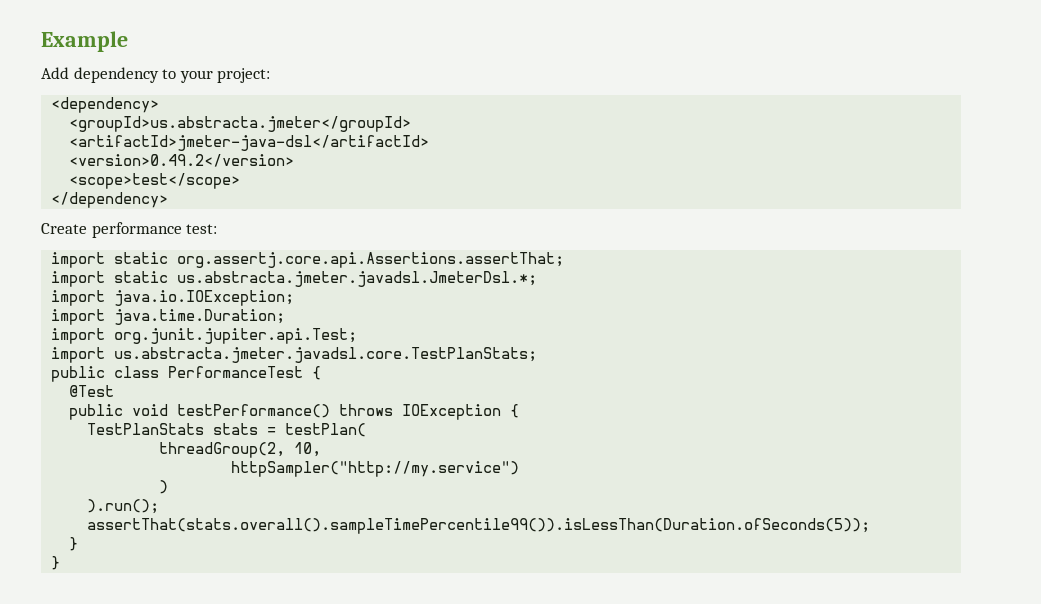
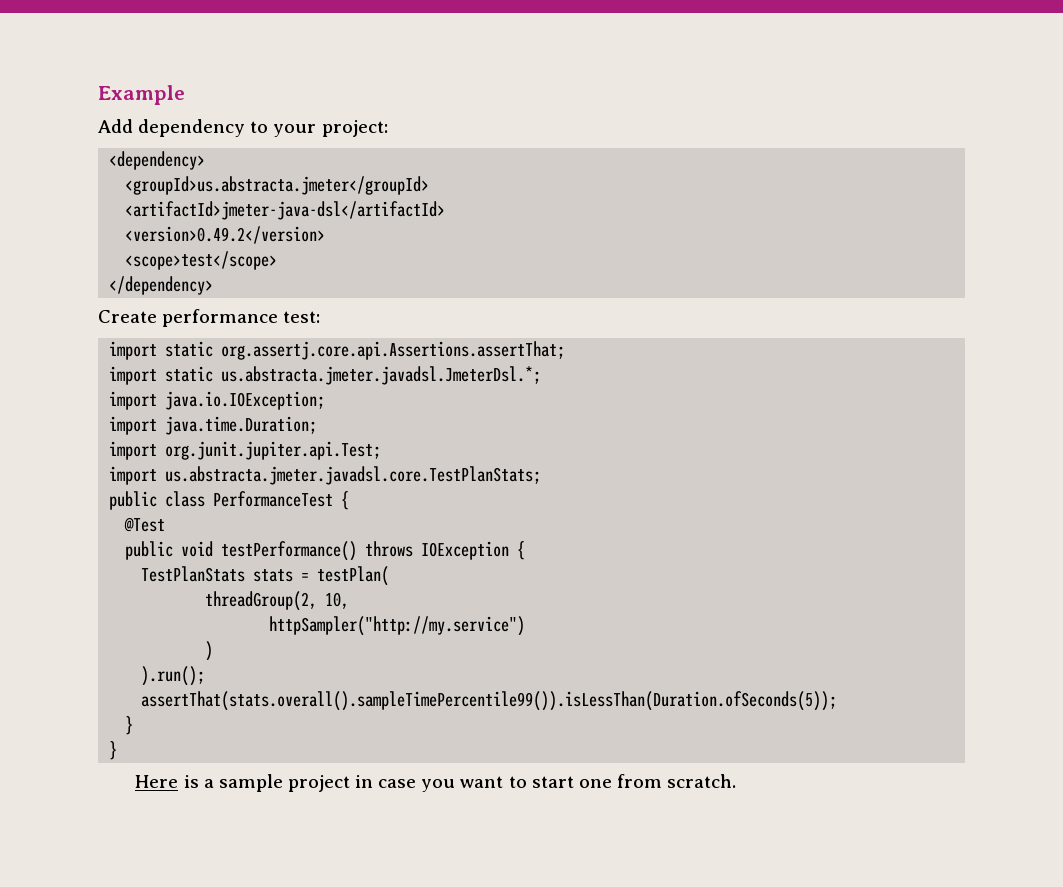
+ Here is a sample project in case you want to start one from scratch.

